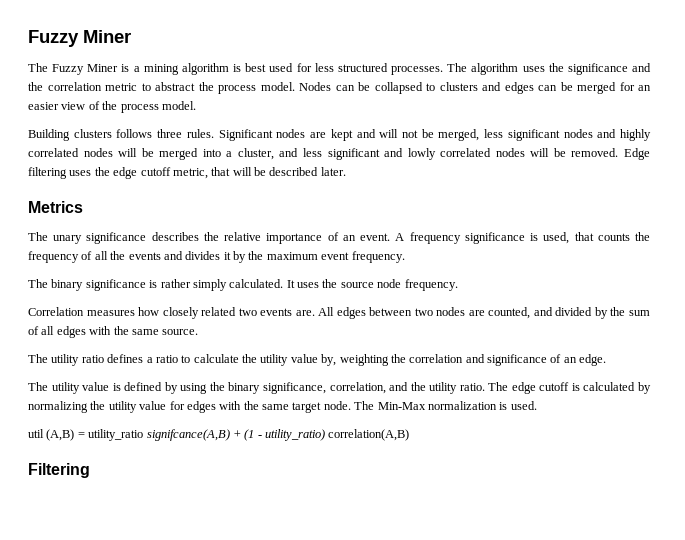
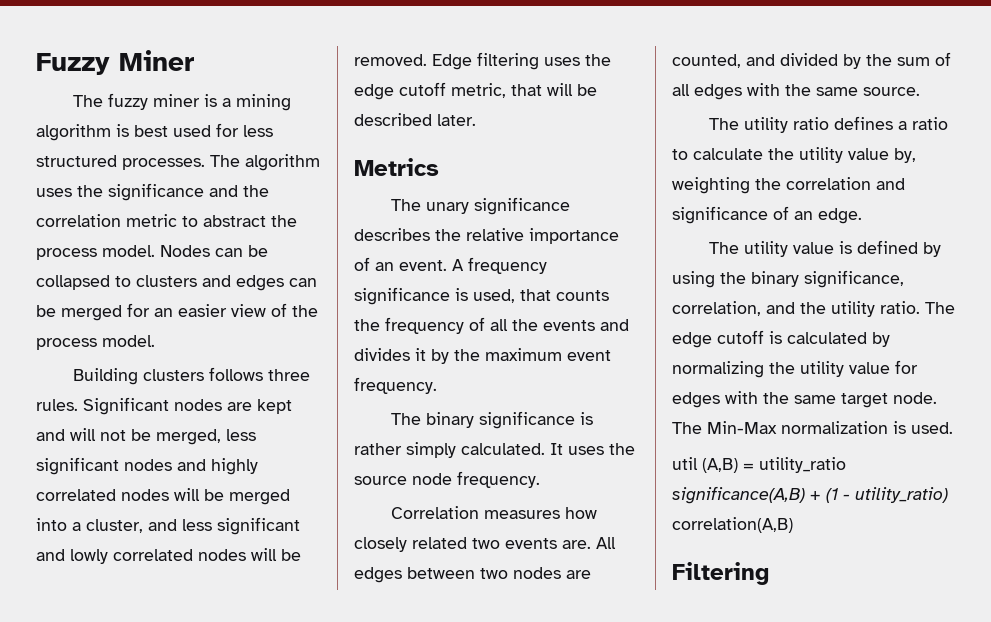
- The Fuzzy Miner is a mining algorithm is best used for less structured processes.
+ The fuzzy miner is a mining algorithm is best used for less structured processes.
- util (A,B) = utility_ratio signifcance(A,B) + (1 - utility_ratio) correlation(A,B)
+ util (A,B) = utility_ratio significance(A,B) + (1 - utility_ratio) correlation(A,B)

